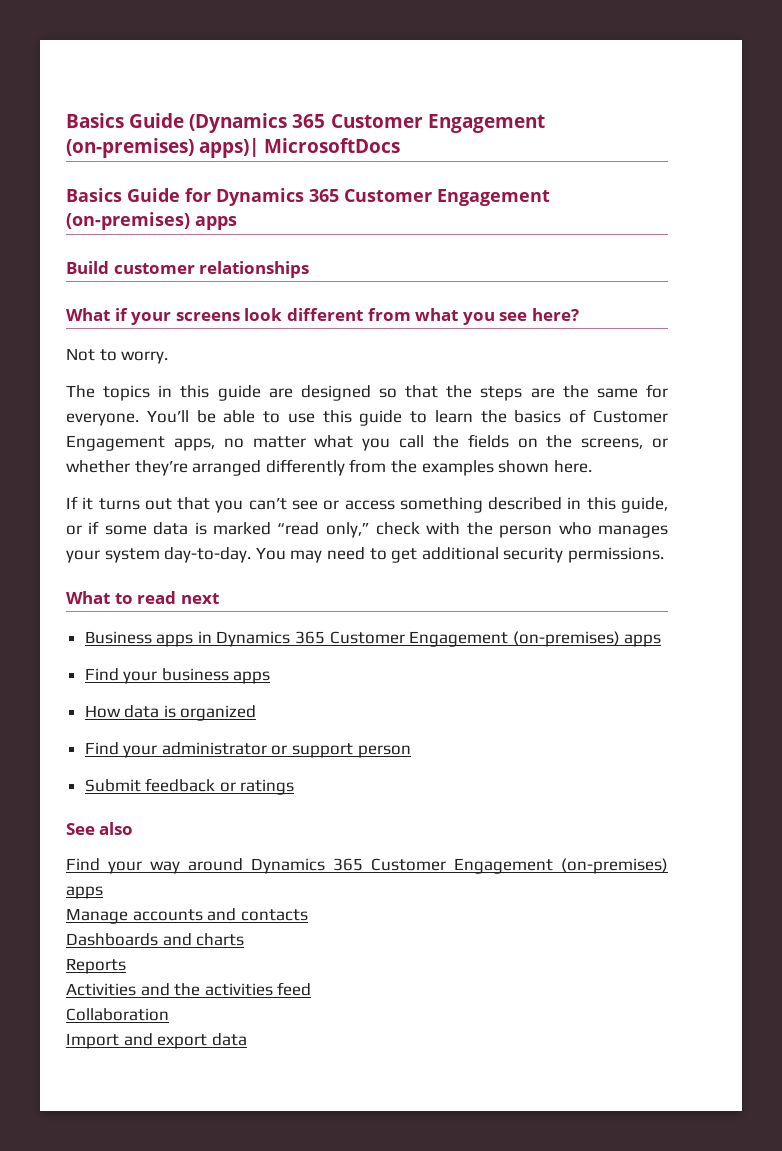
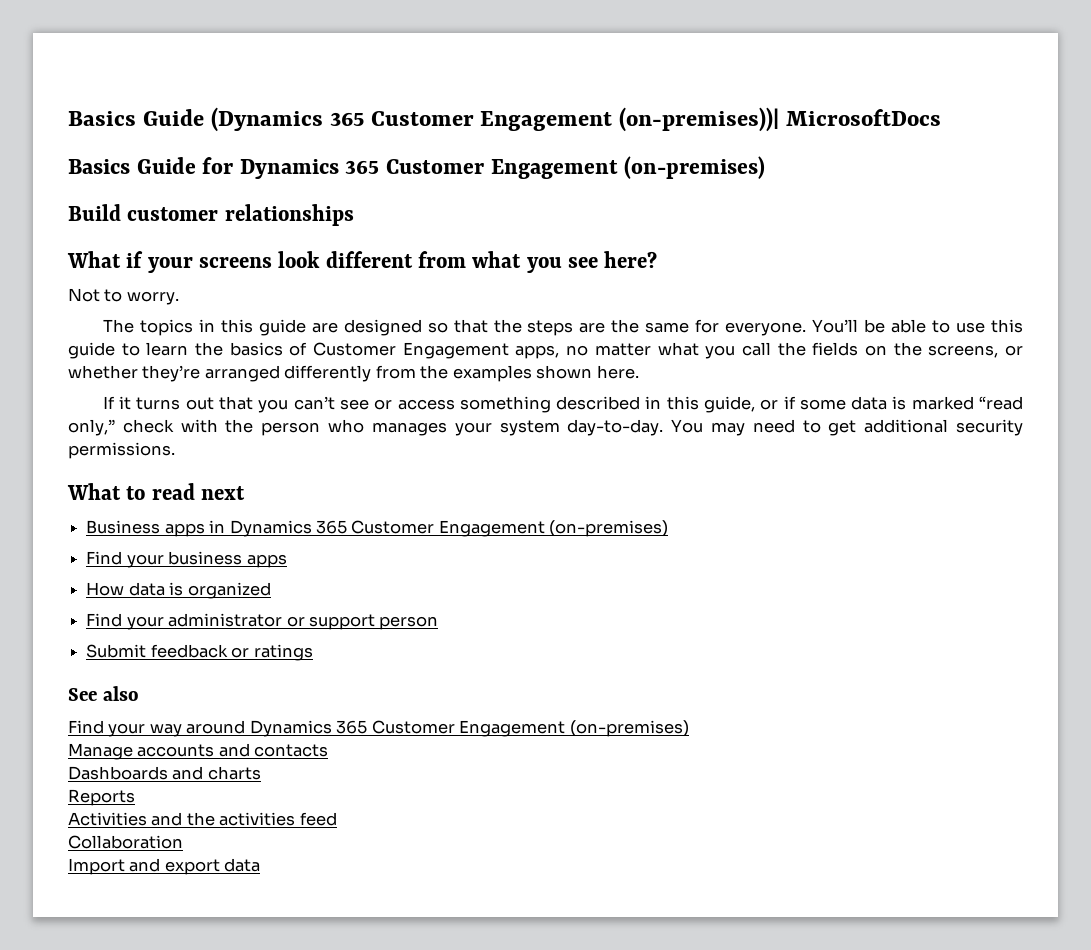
- Basics Guide (Dynamics 365 Customer Engagement (on-premises) apps)| MicrosoftDocs
+ Basics Guide (Dynamics 365 Customer Engagement (on-premises))| MicrosoftDocs
- Basics Guide for Dynamics 365 Customer Engagement (on-premises) apps
+ Basics Guide for Dynamics 365 Customer Engagement (on-premises)
- Business apps in Dynamics 365 Customer Engagement (on-premises) apps
+ Business apps in Dynamics 365 Customer Engagement (on-premises)
- Find your way around Dynamics 365 Customer Engagement (on-premises) apps
+ Find your way around Dynamics 365 Customer Engagement (on-premises)

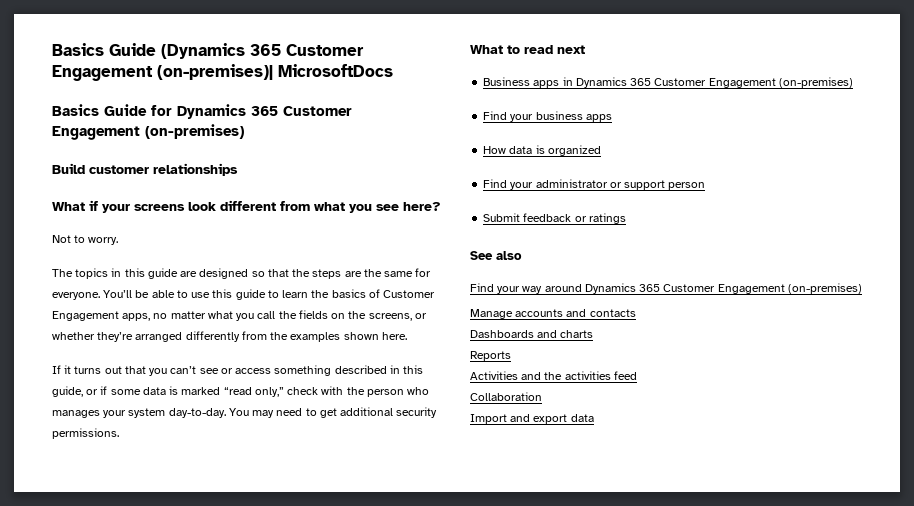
- Basics Guide (Dynamics 365 Customer Engagement (on-premises))| MicrosoftDocs
+ Basics Guide (Dynamics 365 Customer Engagement (on-premises)| MicrosoftDocs

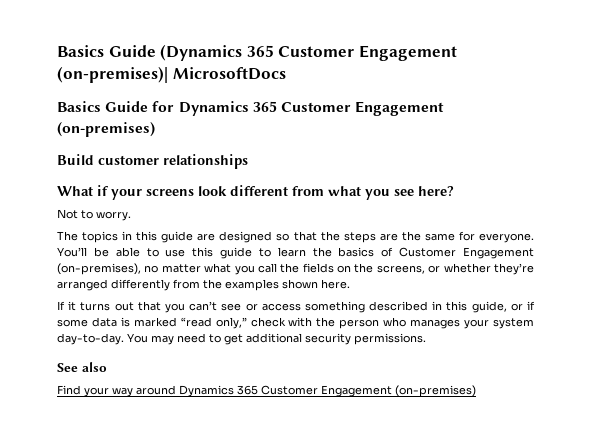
- You’ll be able to use this guide to learn the basics of Customer Engagement apps, no matter what you call the fields on the screens, or whether they’re arranged differently from the examples shown here.
+ You’ll be able to use this guide to learn the basics of Customer Engagement (on-premises), no matter what you call the fields on the screens, or whether they’re arranged differently from the examples shown here.
- What to read next
- Business apps in Dynamics 365 Customer Engagement (on-premises)
- Find your business apps
- How data is organized
- Find your administrator or support person
- Submit feedback or ratings
- Manage accounts and contacts
- Dashboards and charts
- Reports
- Activities and the activities feed
- Collaboration
- Import and export data

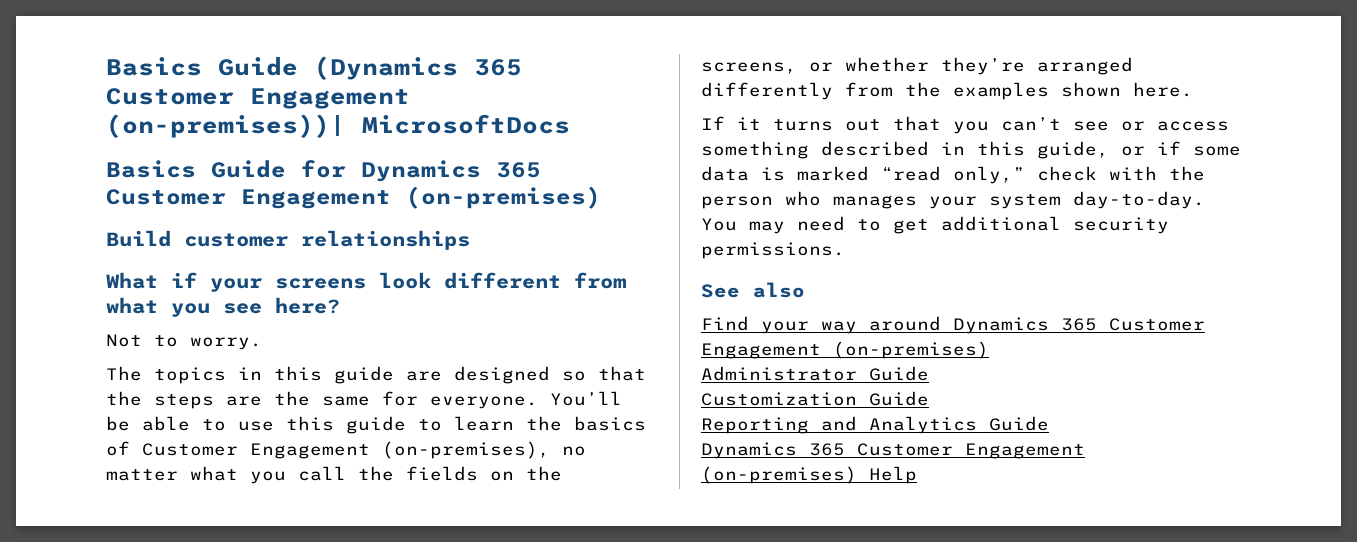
- Basics Guide (Dynamics 365 Customer Engagement (on-premises)| MicrosoftDocs
+ Basics Guide (Dynamics 365 Customer Engagement (on-premises))| MicrosoftDocs
+ Administrator Guide
+ Customization Guide
+ Reporting and Analytics Guide
+ Dynamics 365 Customer Engagement (on-premises) Help

